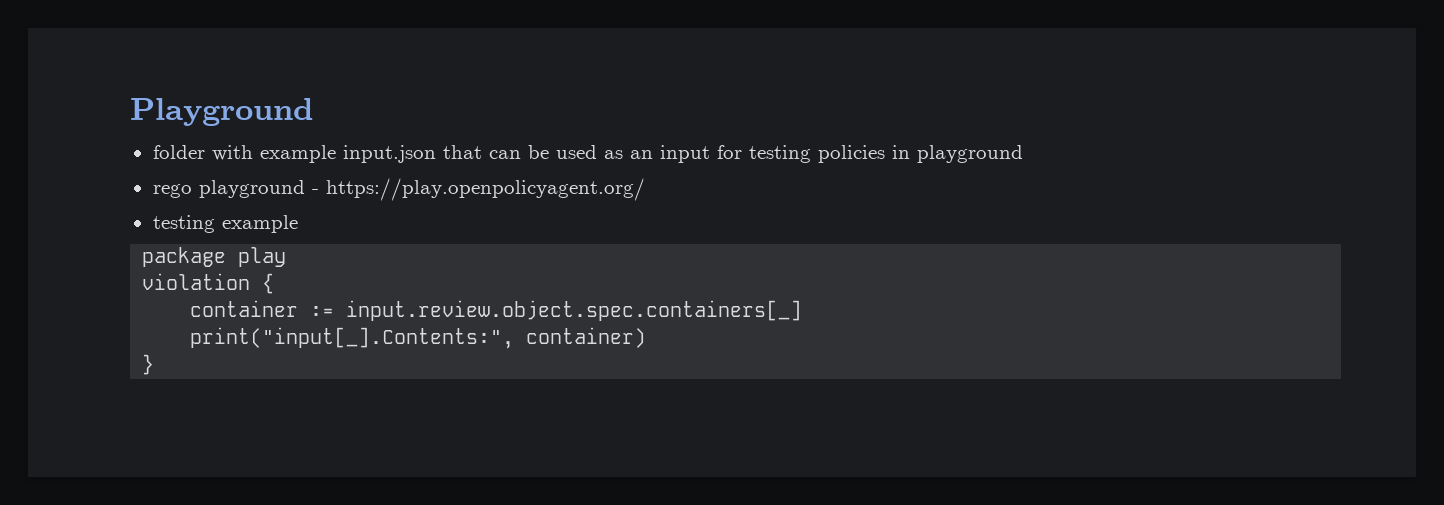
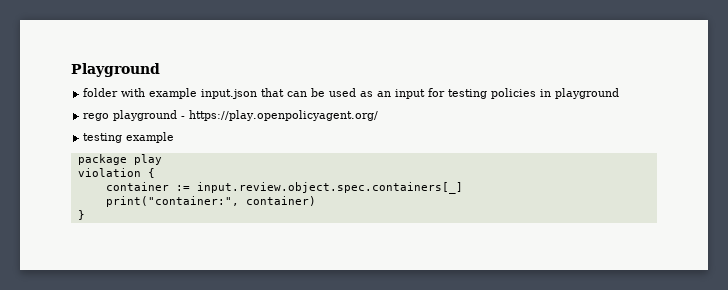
- print("input[_].Contents:", container)
+ print("container:", container)

